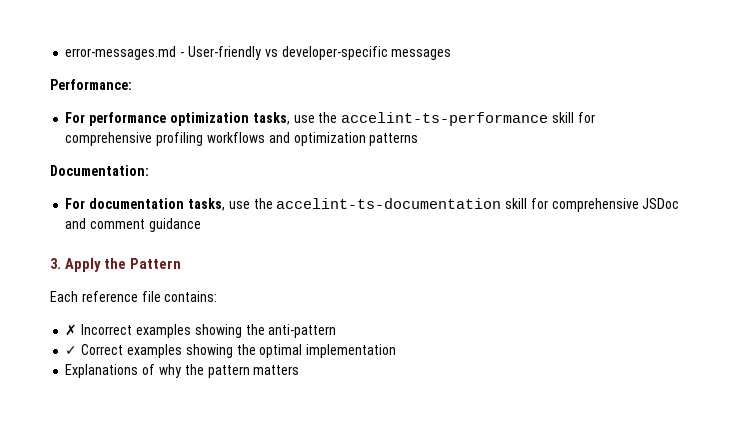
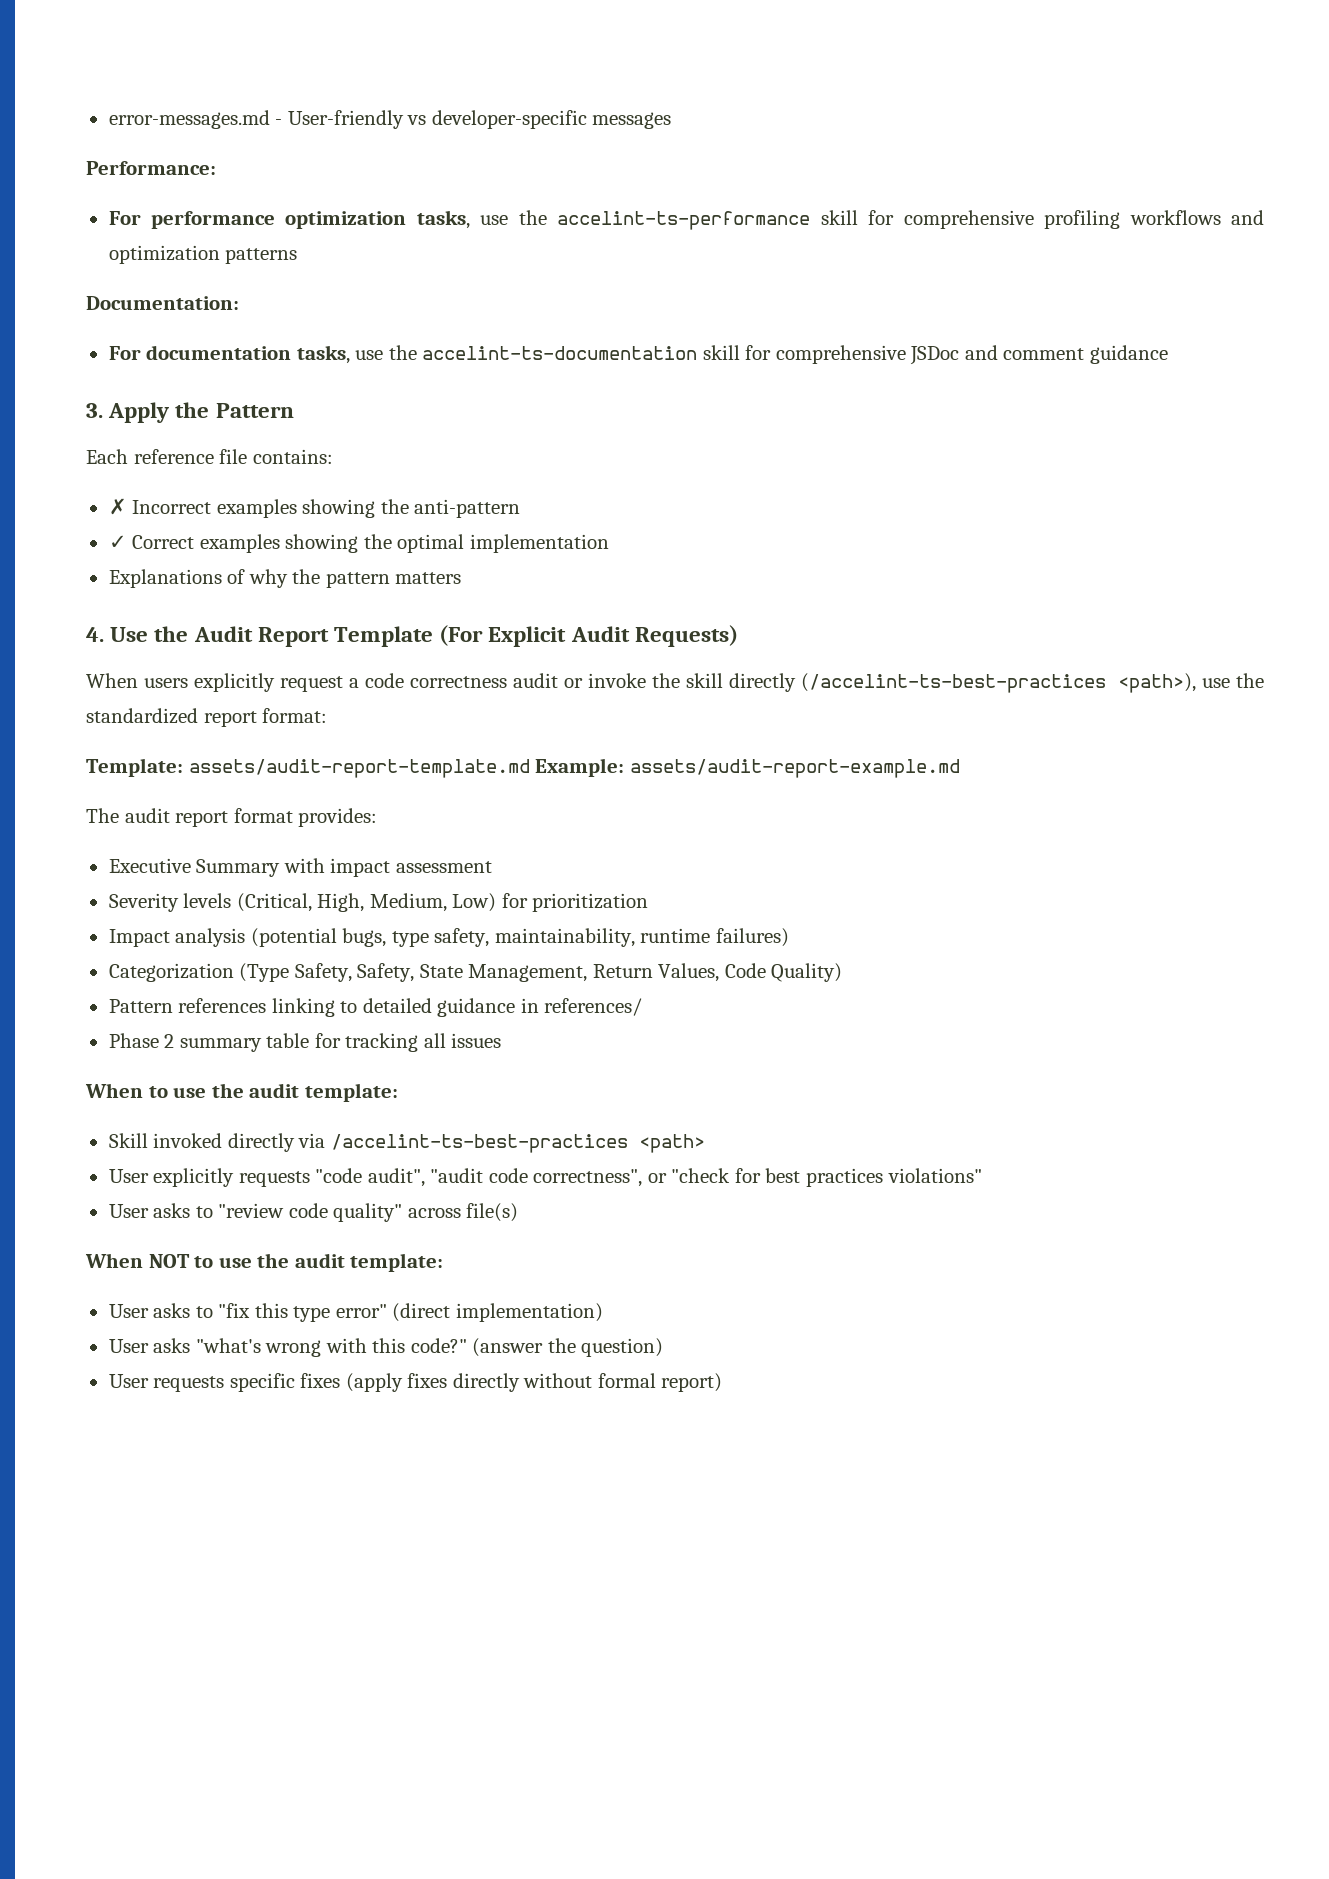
+ 4. Use the Audit Report Template (For Explicit Audit Requests)
+ When users explicitly request a code correctness audit or invoke the skill directly (/accelint-ts-best-practices <path>), use the standardized report format:
+ Template: assets/audit-report-template.md Example: assets/audit-report-example.md
+ The audit report format provides:
+ Executive Summary with impact assessment
+ Severity levels (Critical, High, Medium, Low) for prioritization
+ Impact analysis (potential bugs, type safety, maintainability, runtime failures)
+ Categorization (Type Safety, Safety, State Management, Return Values, Code Quality)
+ Pattern references linking to detailed guidance in references/
+ Phase 2 summary table for tracking all issues
+ When to use the audit template:
+ Skill invoked directly via /accelint-ts-best-practices <path>
+ User explicitly requests "code audit", "audit code correctness", or "check for best practices violations"
+ User asks to "review code quality" across file(s)
+ When NOT to use the audit template:
+ User asks to "fix this type error" (direct implementation)
+ User asks "what's wrong with this code?" (answer the question)
+ User requests specific fixes (apply fixes directly without formal report)

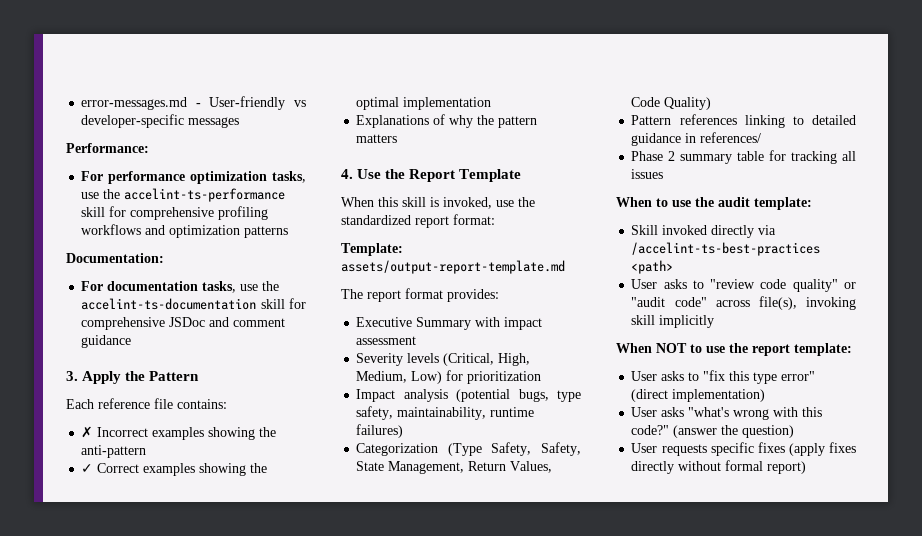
- 4. Use the Audit Report Template (For Explicit Audit Requests)
- When users explicitly request a code correctness audit or invoke the skill directly (/accelint-ts-best-practices <path>), use the standardized report format:
+ 4. Use the Report Template
+ When this skill is invoked, use the standardized report format:
- Template: assets/audit-report-template.md Example: assets/audit-report-example.md
+ Template: assets/output-report-template.md
- The audit report format provides:
+ The report format provides:
- User explicitly requests "code audit", "audit code correctness", or "check for best practices violations"
- User asks to "review code quality" across file(s)
+ User asks to "review code quality" or "audit code" across file(s), invoking skill implicitly
- When NOT to use the audit template:
+ When NOT to use the report template:

